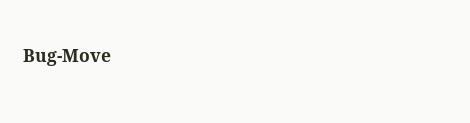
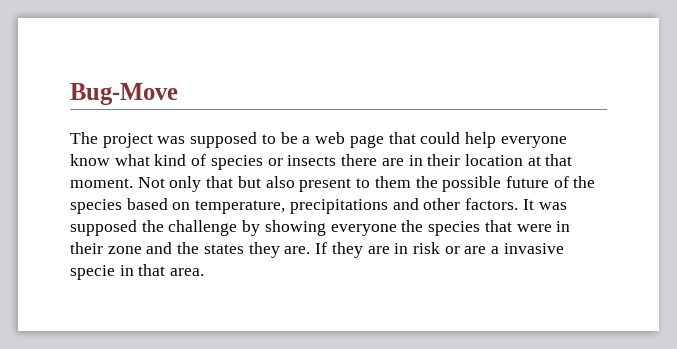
+ The project was supposed to be a web page that could help everyone know what kind of species or insects there are in their location at that moment. Not only that but also present to them the possible future of the species based on temperature, precipitations and other factors. It was supposed the challenge by showing everyone the species that were in their zone and the states they are. If they are in risk or are a invasive specie in that area.

